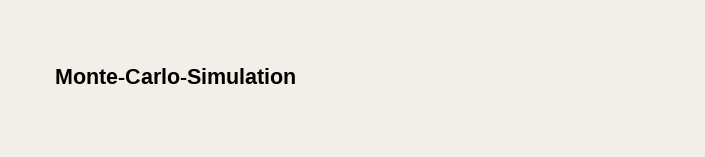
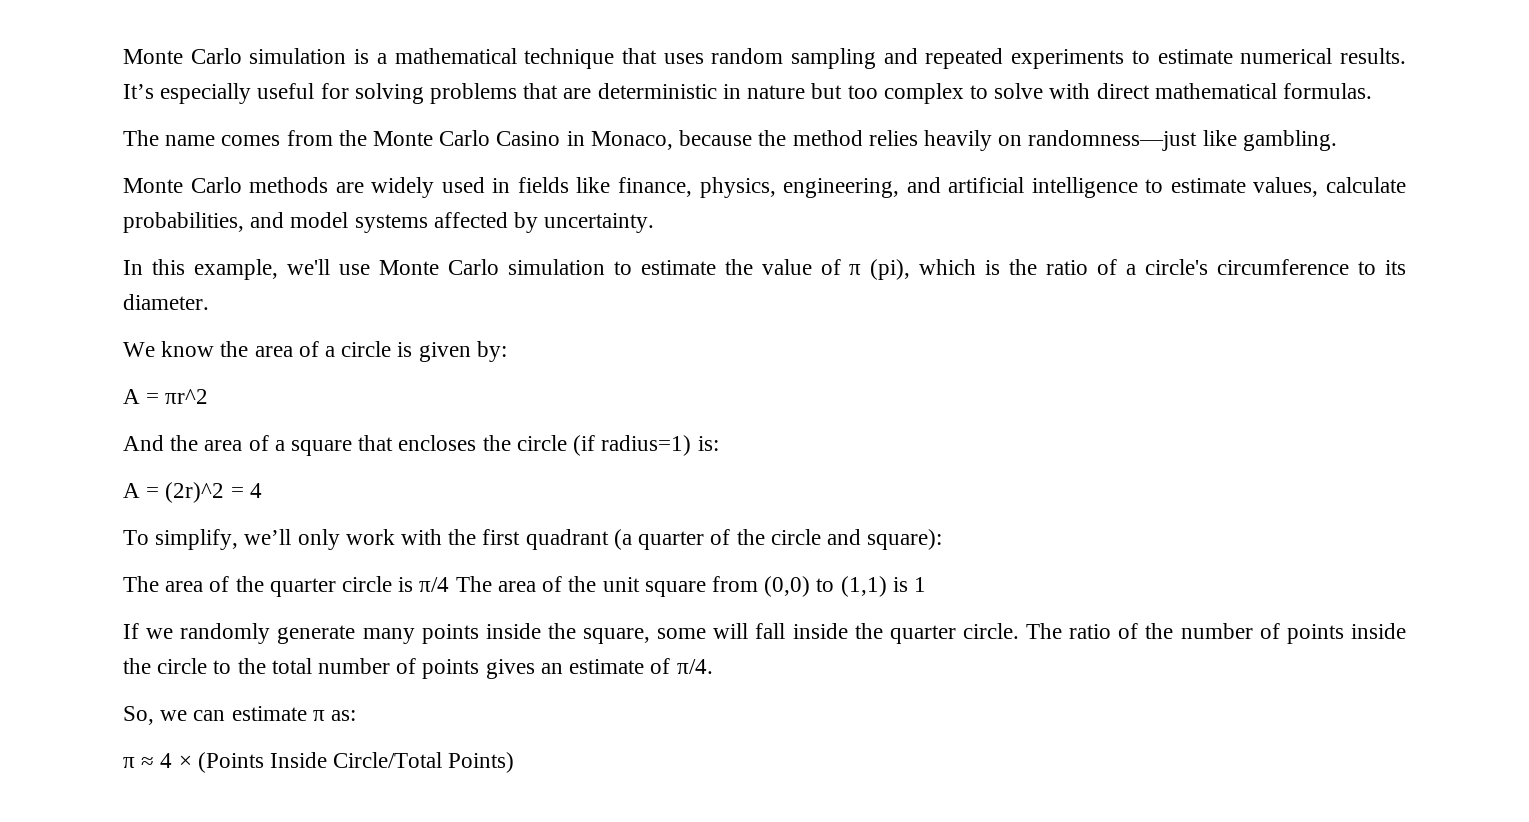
- Monte-Carlo-Simulation
+ Monte Carlo simulation is a mathematical technique that uses random sampling and repeated experiments to estimate numerical results. It’s especially useful for solving problems that are deterministic in nature but too complex to solve with direct mathematical formulas.
+ The name comes from the Monte Carlo Casino in Monaco, because the method relies heavily on randomness—just like gambling.
+ Monte Carlo methods are widely used in fields like finance, physics, engineering, and artificial intelligence to estimate values, calculate probabilities, and model systems affected by uncertainty.
+ In this example, we'll use Monte Carlo simulation to estimate the value of π (pi), which is the ratio of a circle's circumference to its diameter.
+ We know the area of a circle is given by:
+ A = πr^2
+ And the area of a square that encloses the circle (if radius=1) is:
+ A = (2r)^2 = 4
+ To simplify, we’ll only work with the first quadrant (a quarter of the circle and square):
+ The area of the quarter circle is π/4 The area of the unit square from (0,0) to (1,1) is 1
+ If we randomly generate many points inside the square, some will fall inside the quarter circle. The ratio of the number of points inside the circle to the total number of points gives an estimate of π/4.
+ So, we can estimate π as:
+ π ≈ 4 × (Points Inside Circle/Total Points)

